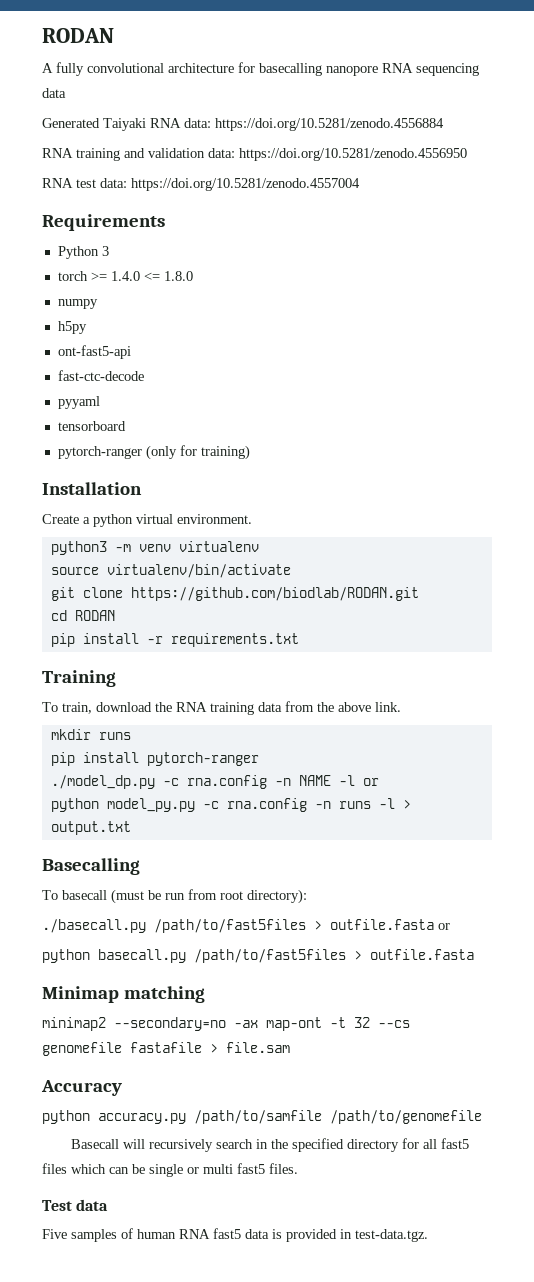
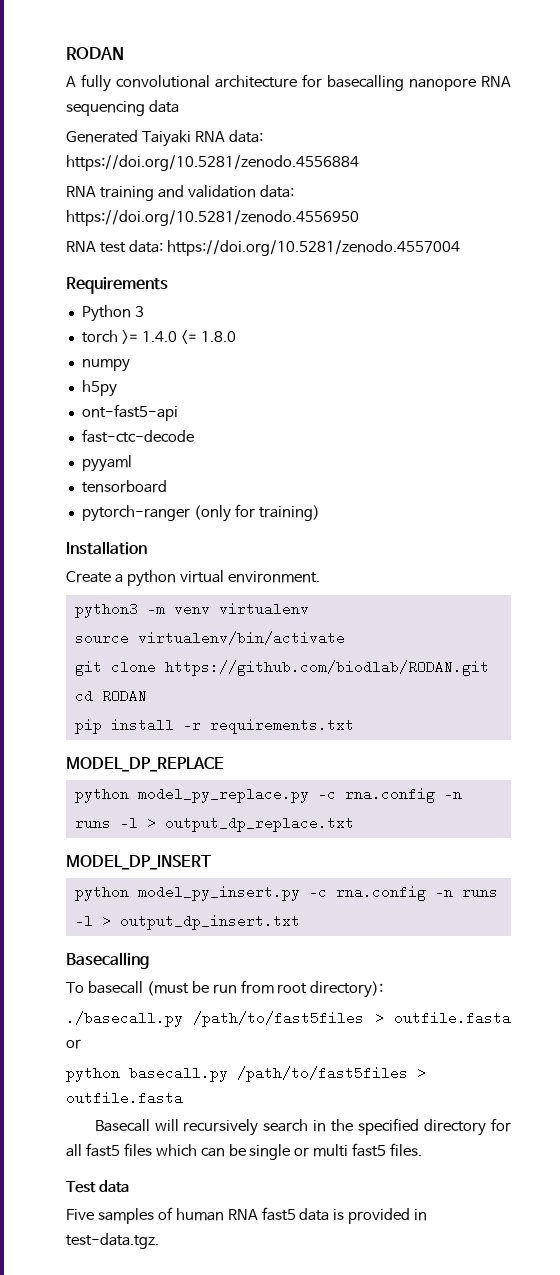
- Training
- To train, download the RNA training data from the above link.
- mkdir runs
- pip install pytorch-ranger
- ./model_dp.py -c rna.config -n NAME -l or
- python model_py.py -c rna.config -n runs -l > output.txt
+ MODEL_DP_REPLACE
+ python model_py_replace.py -c rna.config -n runs -l > output_dp_replace.txt
+ MODEL_DP_INSERT
+ python model_py_insert.py -c rna.config -n runs -l > output_dp_insert.txt
- Minimap matching
- minimap2 --secondary=no -ax map-ont -t 32 --cs genomefile fastafile > file.sam
- Accuracy
- python accuracy.py /path/to/samfile /path/to/genomefile

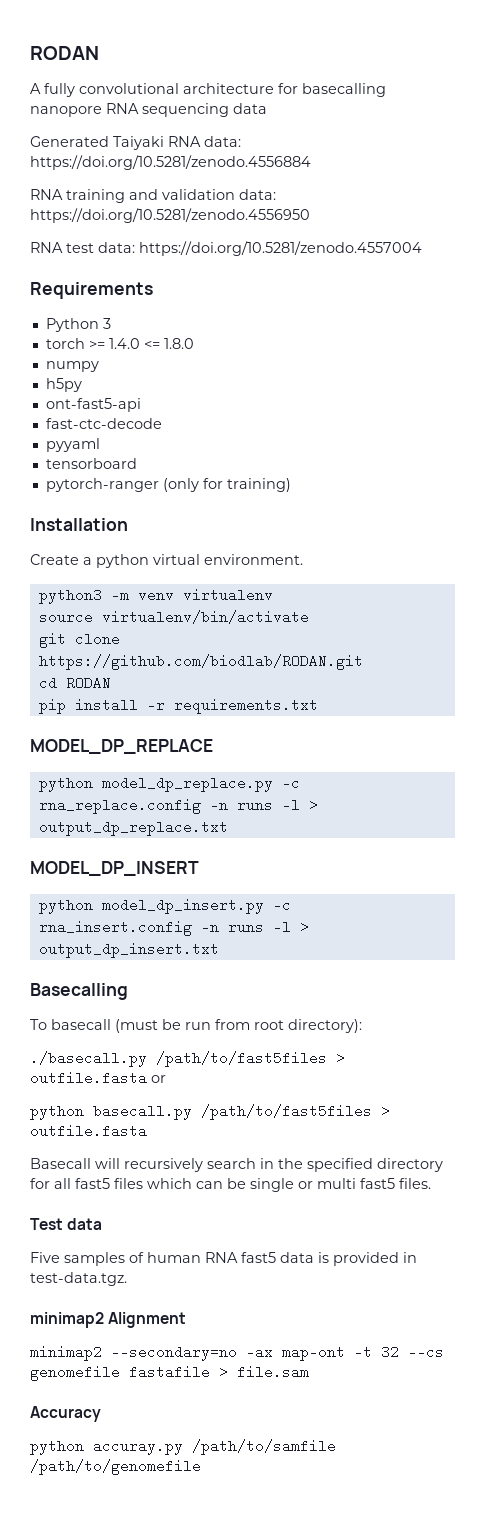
- python model_py_replace.py -c rna.config -n runs -l > output_dp_replace.txt
+ python model_dp_replace.py -c rna_replace.config -n runs -l > output_dp_replace.txt
- python model_py_insert.py -c rna.config -n runs -l > output_dp_insert.txt
+ python model_dp_insert.py -c rna_insert.config -n runs -l > output_dp_insert.txt
+ minimap2 Alignment
+ minimap2 --secondary=no -ax map-ont -t 32 --cs genomefile fastafile > file.sam
+ Accuracy
+ python accuray.py /path/to/samfile /path/to/genomefile

